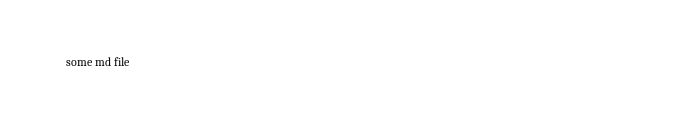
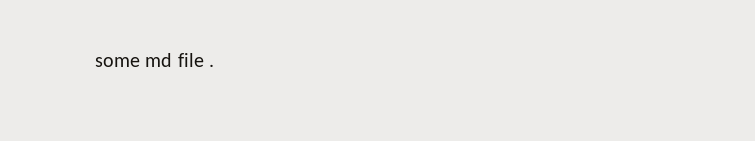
- some md file
+ some md file .

